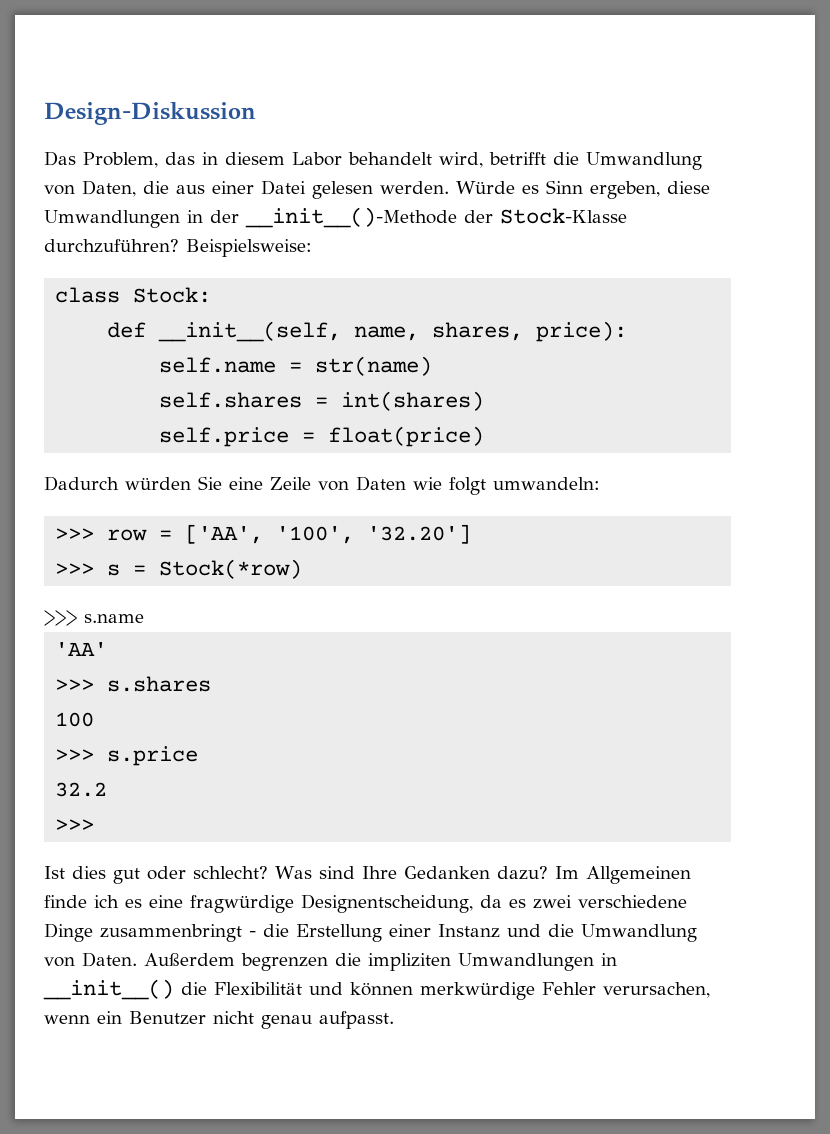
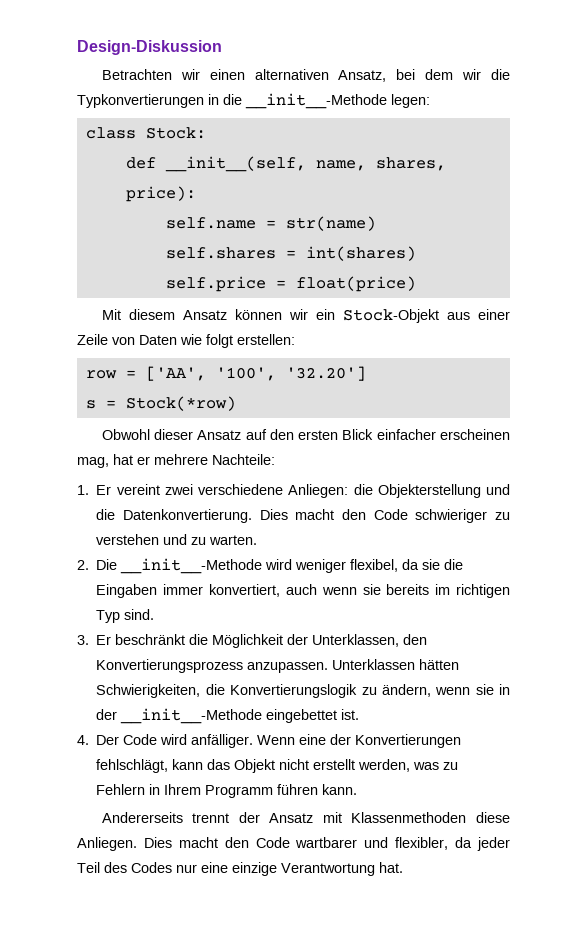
- Das Problem, das in diesem Labor behandelt wird, betrifft die Umwandlung von Daten, die aus einer Datei gelesen werden. Würde es Sinn ergeben, diese Umwandlungen in der __init__()-Methode der Stock-Klasse durchzuführen? Beispielsweise:
+ Betrachten wir einen alternativen Ansatz, bei dem wir die Typkonvertierungen in die __init__-Methode legen:
- Dadurch würden Sie eine Zeile von Daten wie folgt umwandeln:
- >>> row = ['AA', '100', '32.20']
+ Mit diesem Ansatz können wir ein Stock-Objekt aus einer Zeile von Daten wie folgt erstellen:
+ row = ['AA', '100', '32.20']
- >>> s = Stock(*row)
+ s = Stock(*row)
- >>> s.name
- 'AA'
- >>> s.shares
- 100
- >>> s.price
- 32.2
- >>>
- Ist dies gut oder schlecht? Was sind Ihre Gedanken dazu? Im Allgemeinen finde ich es eine fragwürdige Designentscheidung, da es zwei verschiedene Dinge zusammenbringt - die Erstellung einer Instanz und die Umwandlung von Daten. Außerdem begrenzen die impliziten Umwandlungen in __init__() die Flexibilität und können merkwürdige Fehler verursachen, wenn ein Benutzer nicht genau aufpasst.
+ Obwohl dieser Ansatz auf den ersten Blick einfacher erscheinen mag, hat er mehrere Nachteile:
+ 1. Er vereint zwei verschiedene Anliegen: die Objekterstellung und die Datenkonvertierung. Dies macht den Code schwieriger zu verstehen und zu warten.
+ 2. Die __init__-Methode wird weniger flexibel, da sie die Eingaben immer konvertiert, auch wenn sie bereits im richtigen Typ sind.
+ 3. Er beschränkt die Möglichkeit der Unterklassen, den Konvertierungsprozess anzupassen. Unterklassen hätten Schwierigkeiten, die Konvertierungslogik zu ändern, wenn sie in der __init__-Methode eingebettet ist.
+ 4. Der Code wird anfälliger. Wenn eine der Konvertierungen fehlschlägt, kann das Objekt nicht erstellt werden, was zu Fehlern in Ihrem Programm führen kann.
+ Andererseits trennt der Ansatz mit Klassenmethoden diese Anliegen. Dies macht den Code wartbarer und flexibler, da jeder Teil des Codes nur eine einzige Verantwortung hat.

